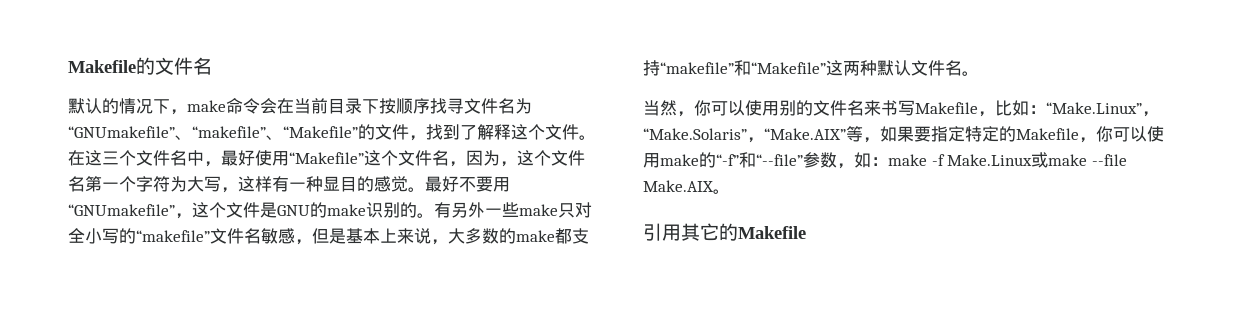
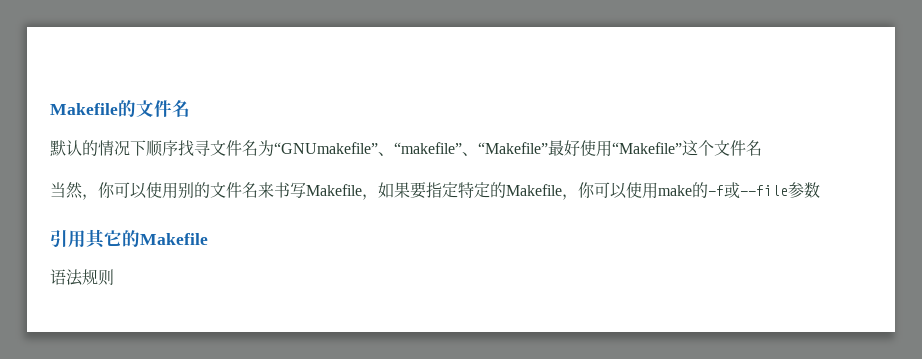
- 默认的情况下，make命令会在当前目录下按顺序找寻文件名为“GNUmakefile”、“makefile”、“Makefile”的文件，找到了解释这个文件。在这三个文件名中，最好使用“Makefile”这个文件名，因为，这个文件名第一个字符为大写，这样有一种显目的感觉。最好不要用“GNUmakefile”，这个文件是GNU的make识别的。有另外一些make只对全小写的“makefile”文件名敏感，但是基本上来说，大多数的make都支持“makefile”和“Makefile”这两种默认文件名。
+ 默认的情况下顺序找寻文件名为“GNUmakefile”、“makefile”、“Makefile”最好使用“Makefile”这个文件名
- 当然，你可以使用别的文件名来书写Makefile，比如：“Make.Linux”，“Make.Solaris”，“Make.AIX”等，如果要指定特定的Makefile，你可以使用make的“-f”和“--file”参数，如：make -f Make.Linux或make --file Make.AIX。
+ 当然，你可以使用别的文件名来书写Makefile，如果要指定特定的Makefile，你可以使用make的-f或--file参数
+ 语法规则

